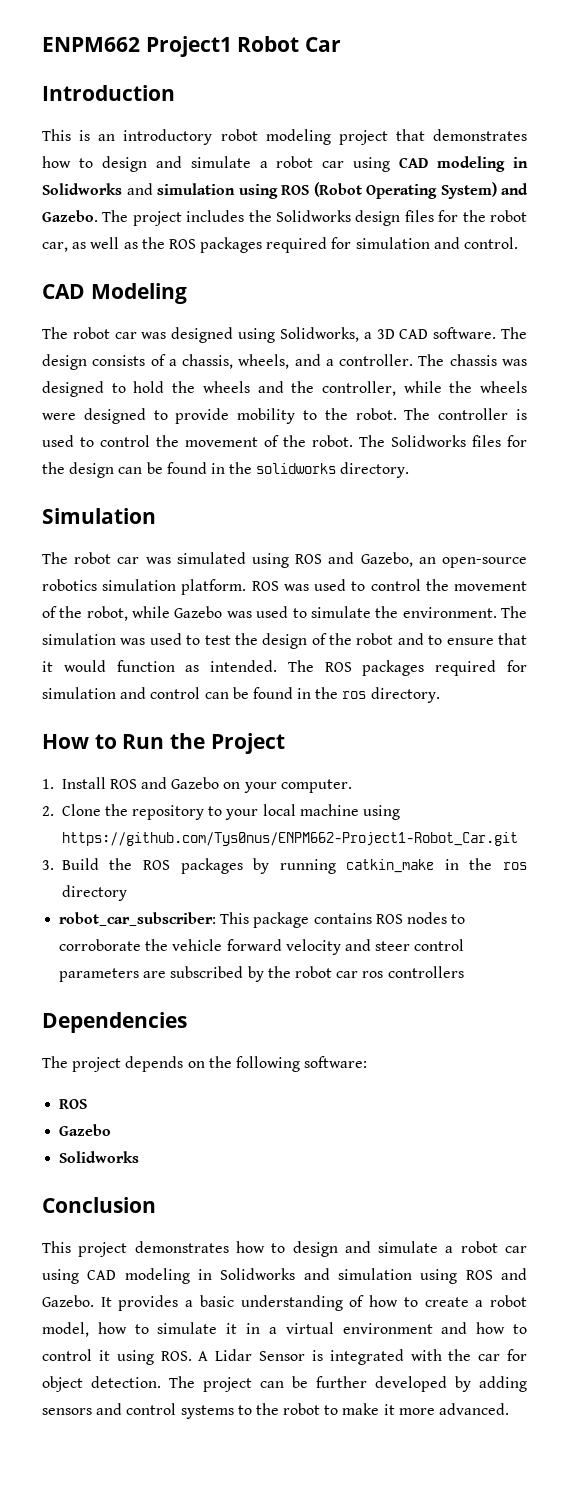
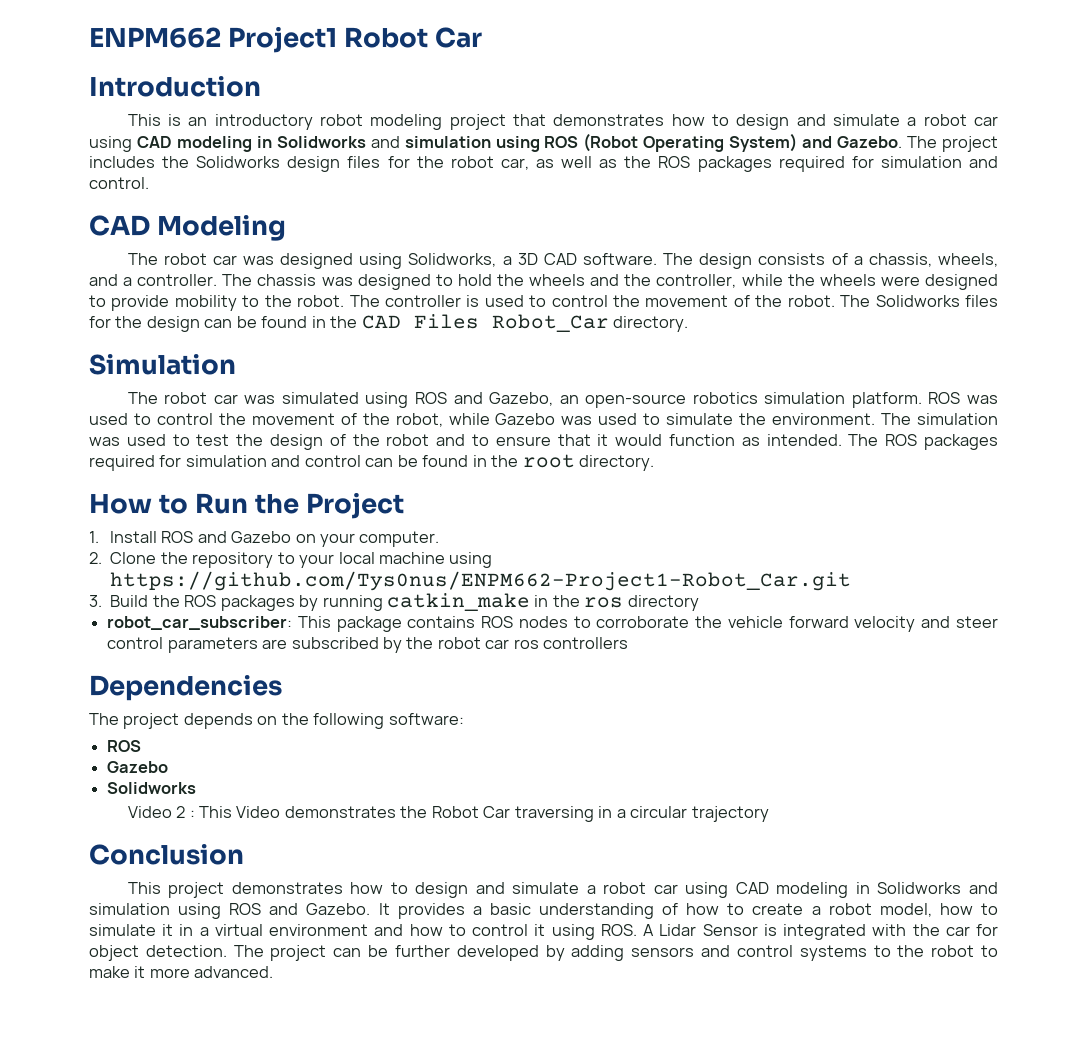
- The Solidworks files for the design can be found in the solidworks directory.
+ The Solidworks files for the design can be found in the CAD Files Robot_Car directory.
- The ROS packages required for simulation and control can be found in the ros directory.
+ The ROS packages required for simulation and control can be found in the root directory.
+ Video 2 : This Video demonstrates the Robot Car traversing in a circular trajectory

